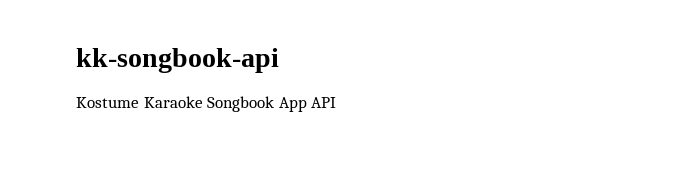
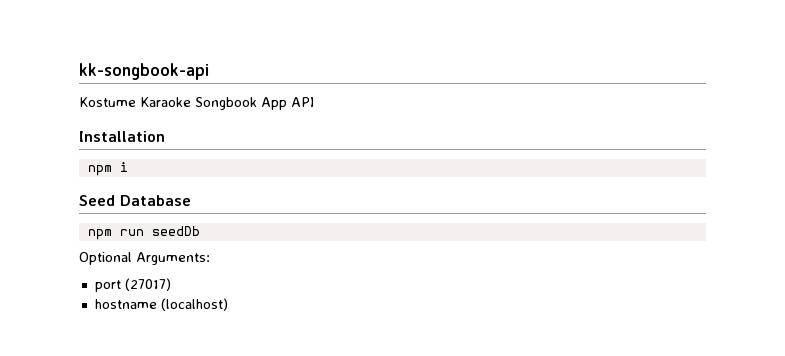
+ Installation
+ npm i
+ Seed Database
+ npm run seedDb
+ Optional Arguments:
+ port (27017)
+ hostname (localhost)

